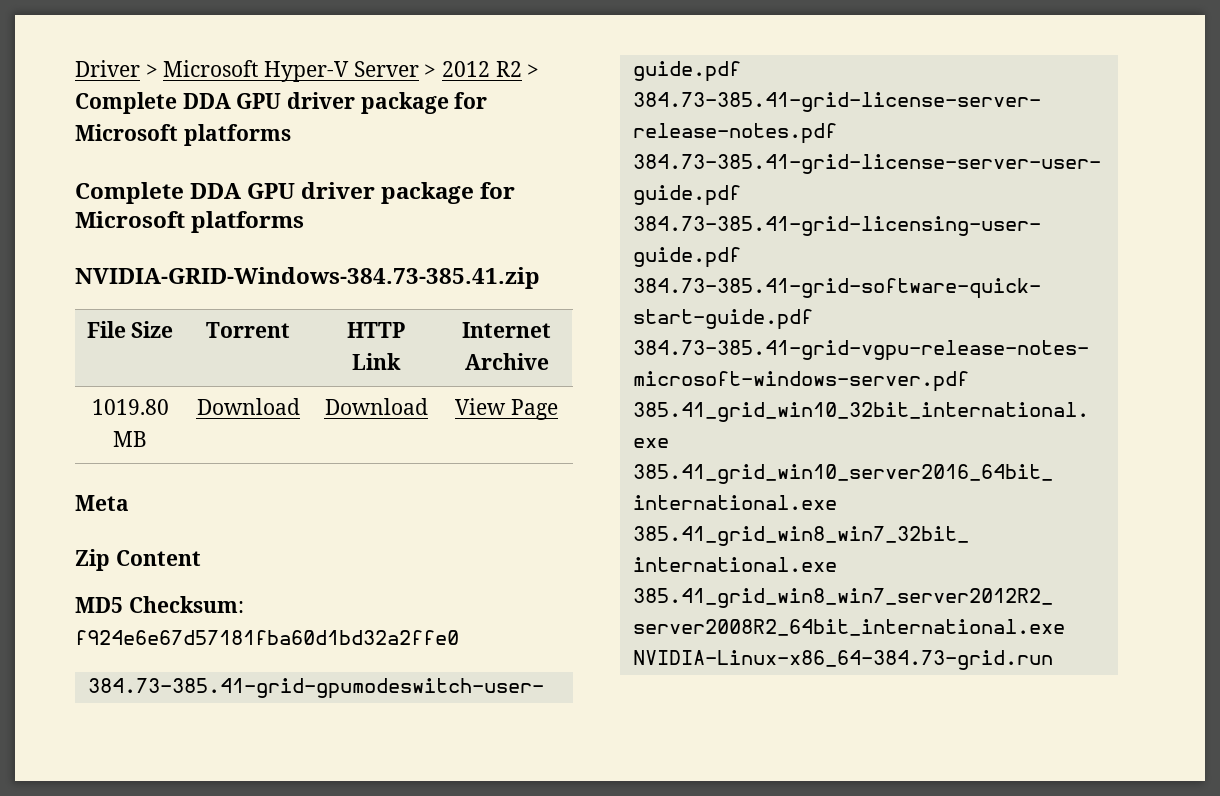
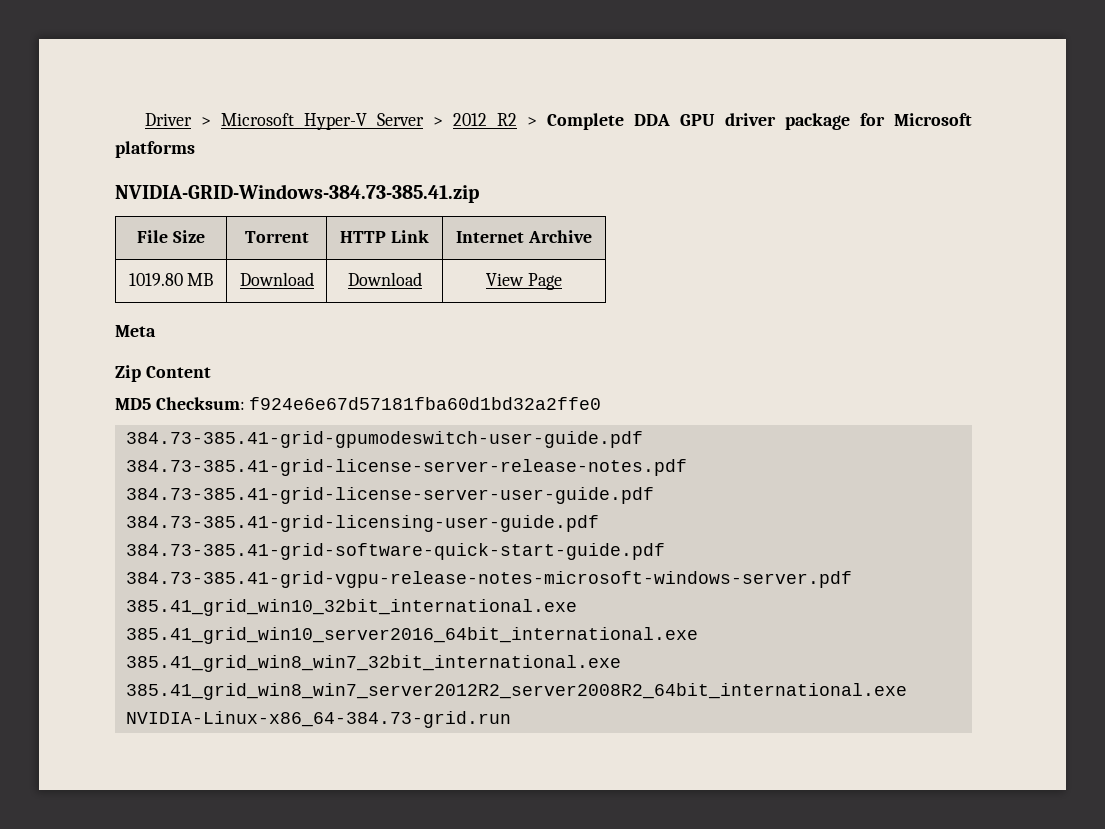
  Driver > Microsoft Hyper-V Server > 2012 R2 > Complete DDA GPU driver package for Microsoft platforms
- Complete DDA GPU driver package for Microsoft platforms

